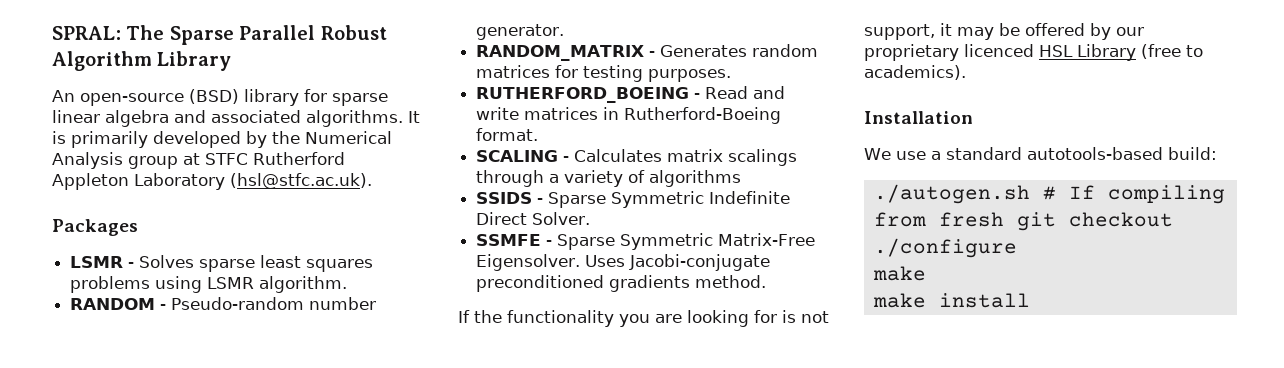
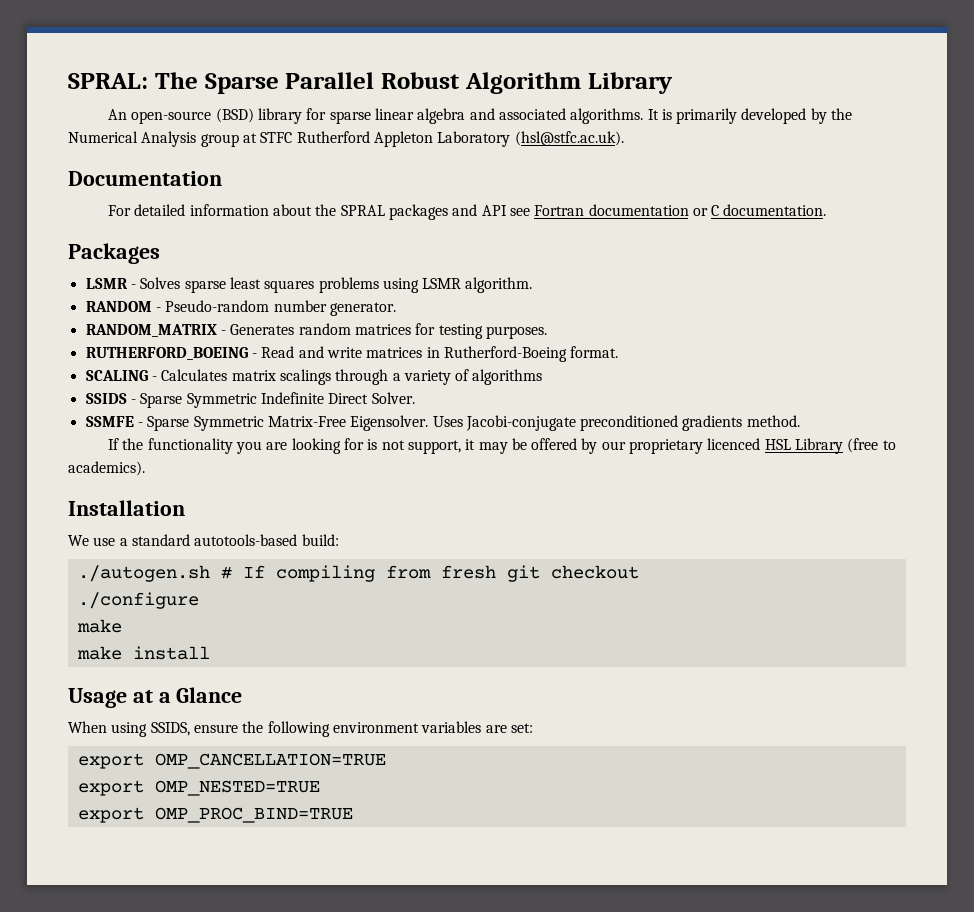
+ Documentation
+ For detailed information about the SPRAL packages and API see Fortran documentation or C documentation.
+ Usage at a Glance
+ When using SSIDS, ensure the following environment variables are set:
+ export OMP_CANCELLATION=TRUE
+ export OMP_NESTED=TRUE
+ export OMP_PROC_BIND=TRUE

